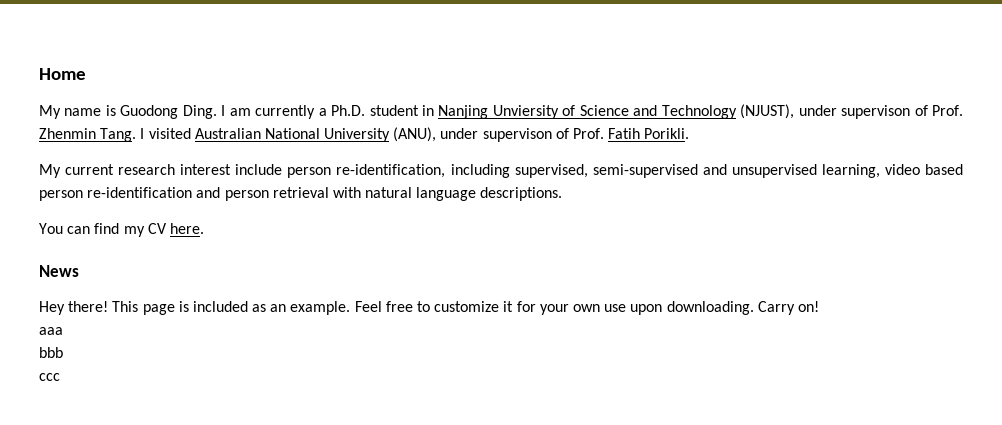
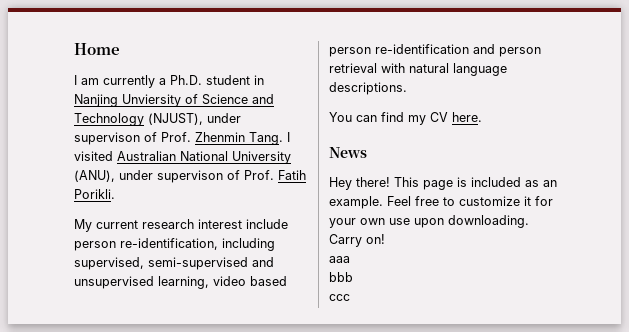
- My name is Guodong Ding.

